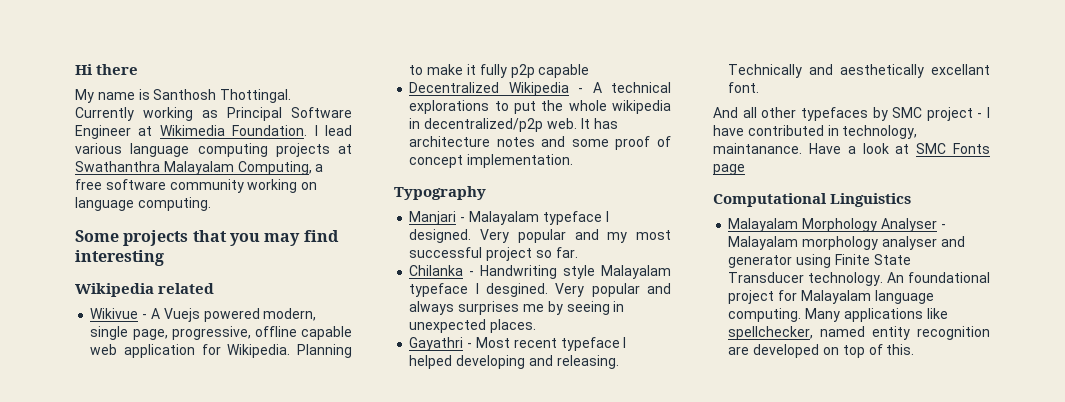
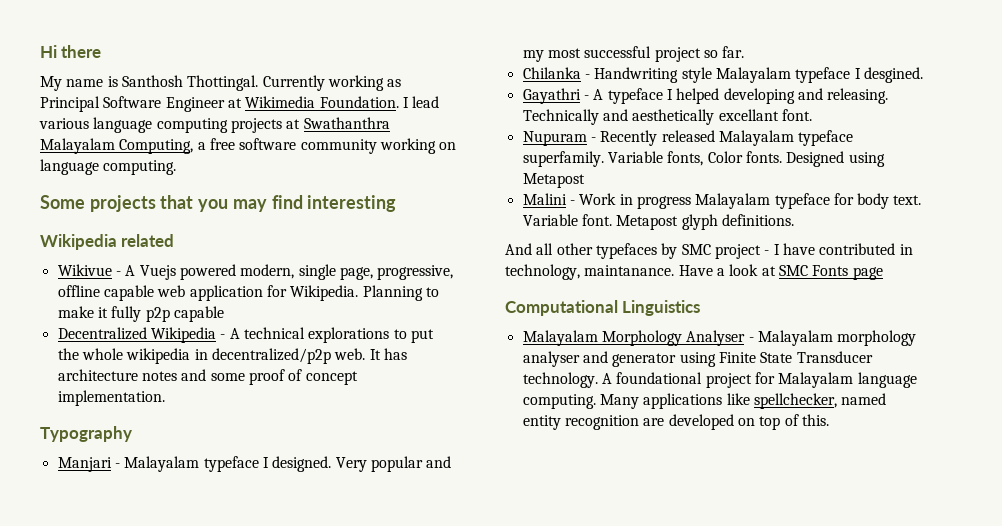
- Very popular and always surprises me by seeing in unexpected places.
- Gayathri - Most recent typeface I helped developing and releasing.
+ Gayathri - A typeface I helped developing and releasing.
+ Nupuram - Recently released Malayalam typeface superfamily. Variable fonts, Color fonts. Designed using Metapost
+ Malini - Work in progress Malayalam typeface for body text. Variable font. Metapost glyph definitions.
- An foundational project for Malayalam language computing.
+ A foundational project for Malayalam language computing.

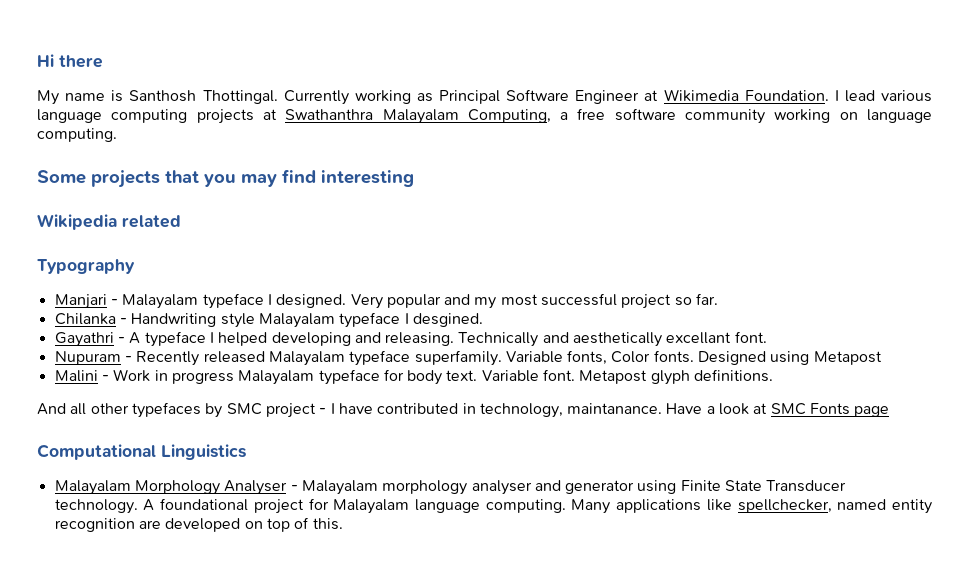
- Wikivue - A Vuejs powered modern, single page, progressive, offline capable web application for Wikipedia. Planning to make it fully p2p capable
- Decentralized Wikipedia - A technical explorations to put the whole wikipedia in decentralized/p2p web. It has architecture notes and some proof of concept implementation.

